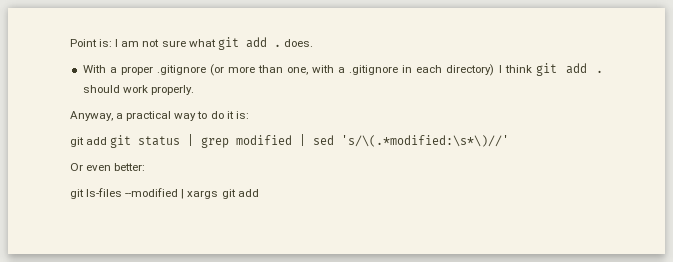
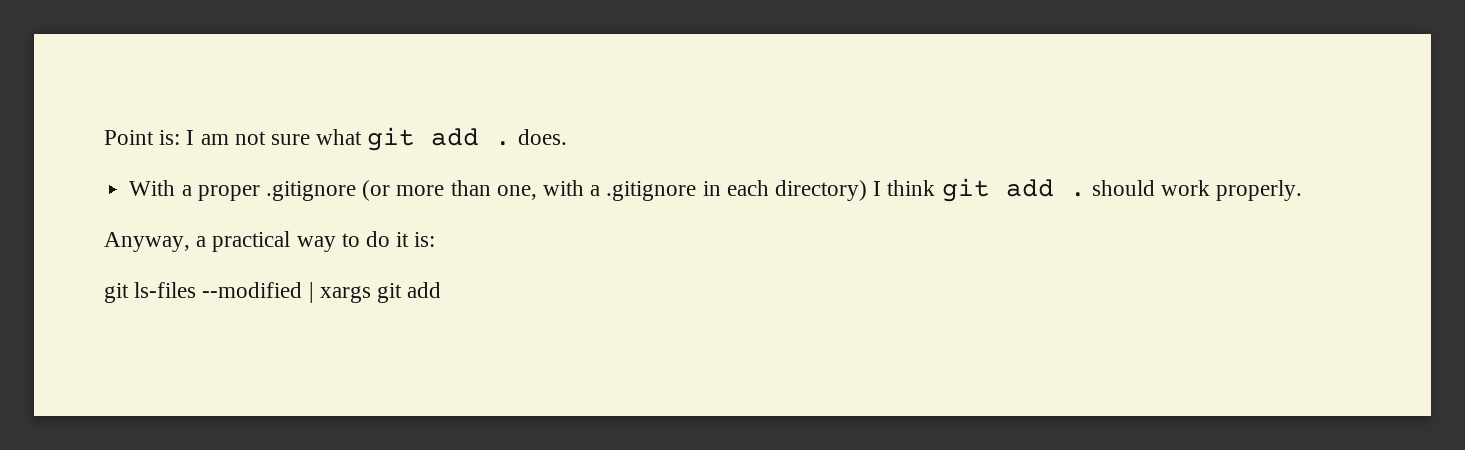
- git add git status | grep modified | sed 's/\(.*modified:\s*\)//'
- Or even better:

